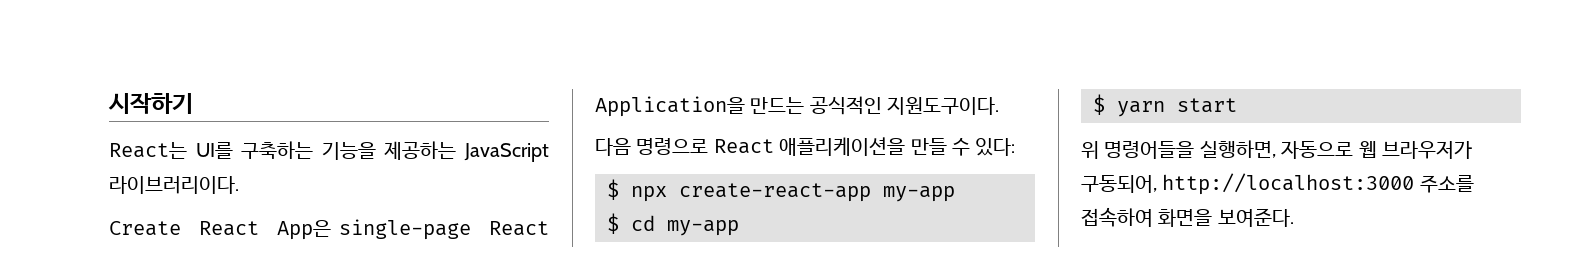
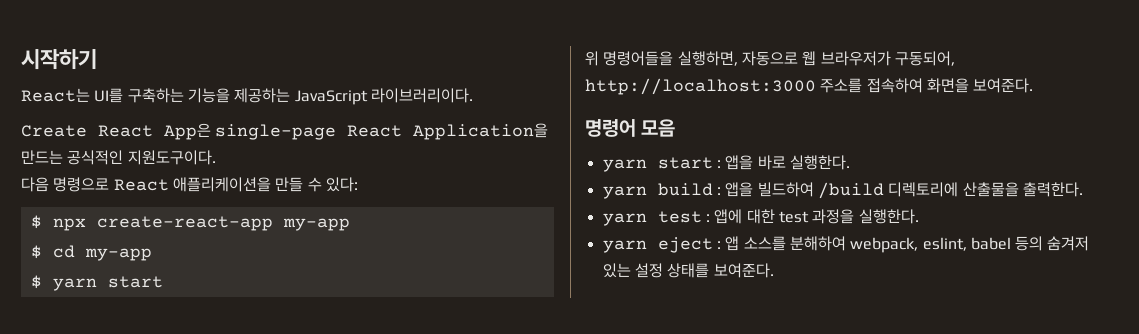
+ 명령어 모음
+ yarn start : 앱을 바로 실행한다.
+ yarn build : 앱을 빌드하여 /build 디렉토리에 산출물을 출력한다.
+ yarn test : 앱에 대한 test 과정을 실행한다.
+ yarn eject : 앱 소스를 분해하여 webpack, eslint, babel 등의 숨겨저 있는 설정 상태를 보여준다.

